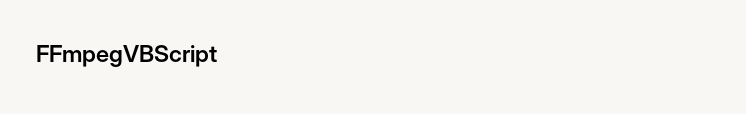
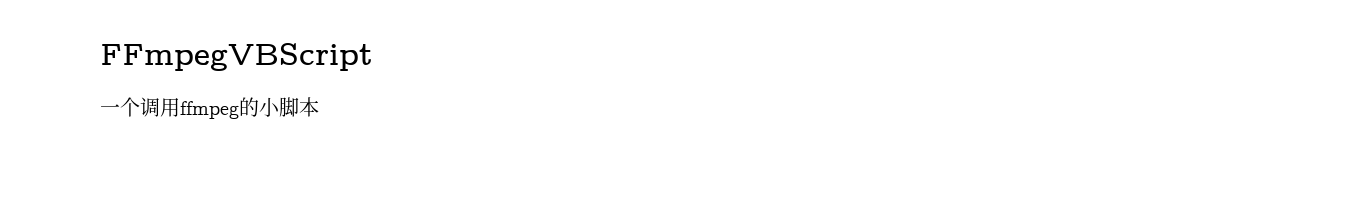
+ 一个调用ffmpeg的小脚本

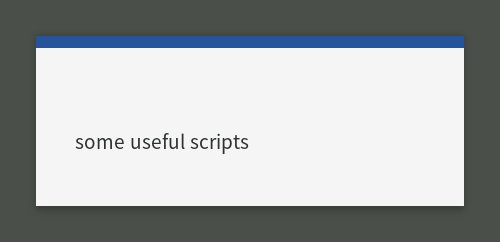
- FFmpegVBScript
- 一个调用ffmpeg的小脚本
+ some useful scripts

